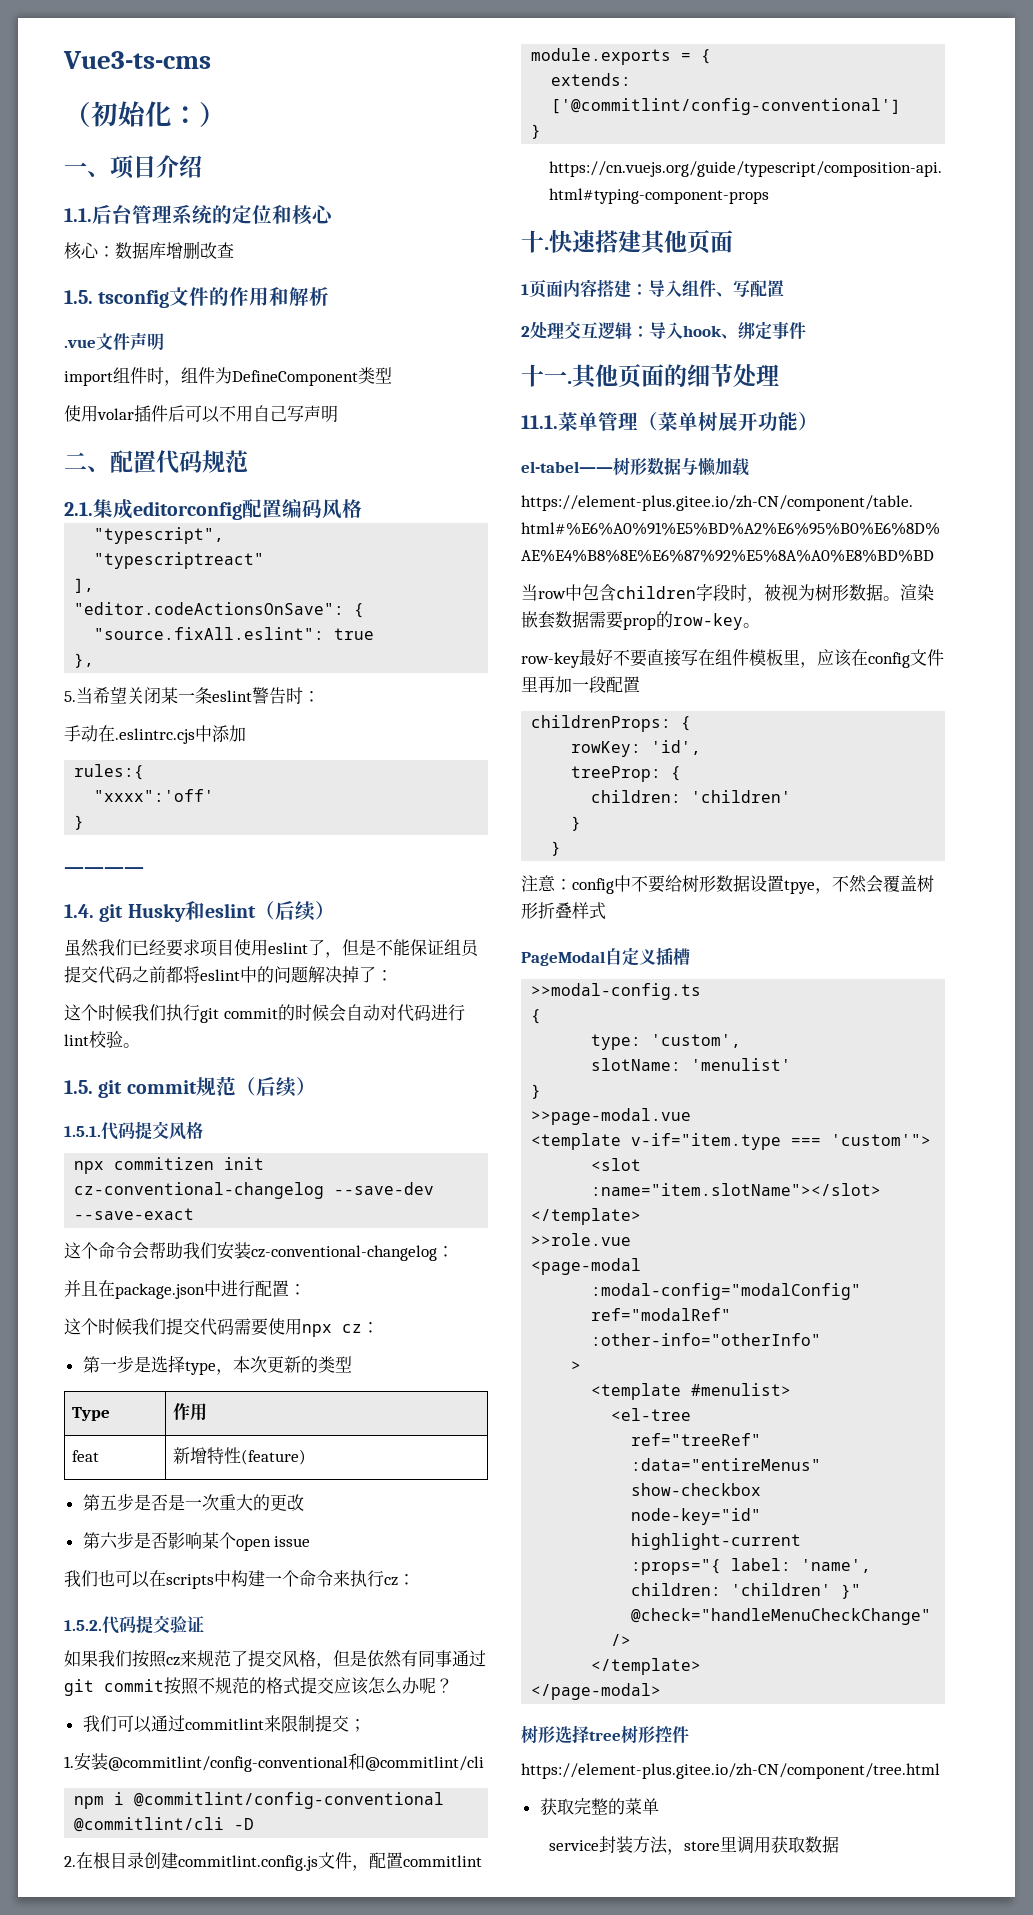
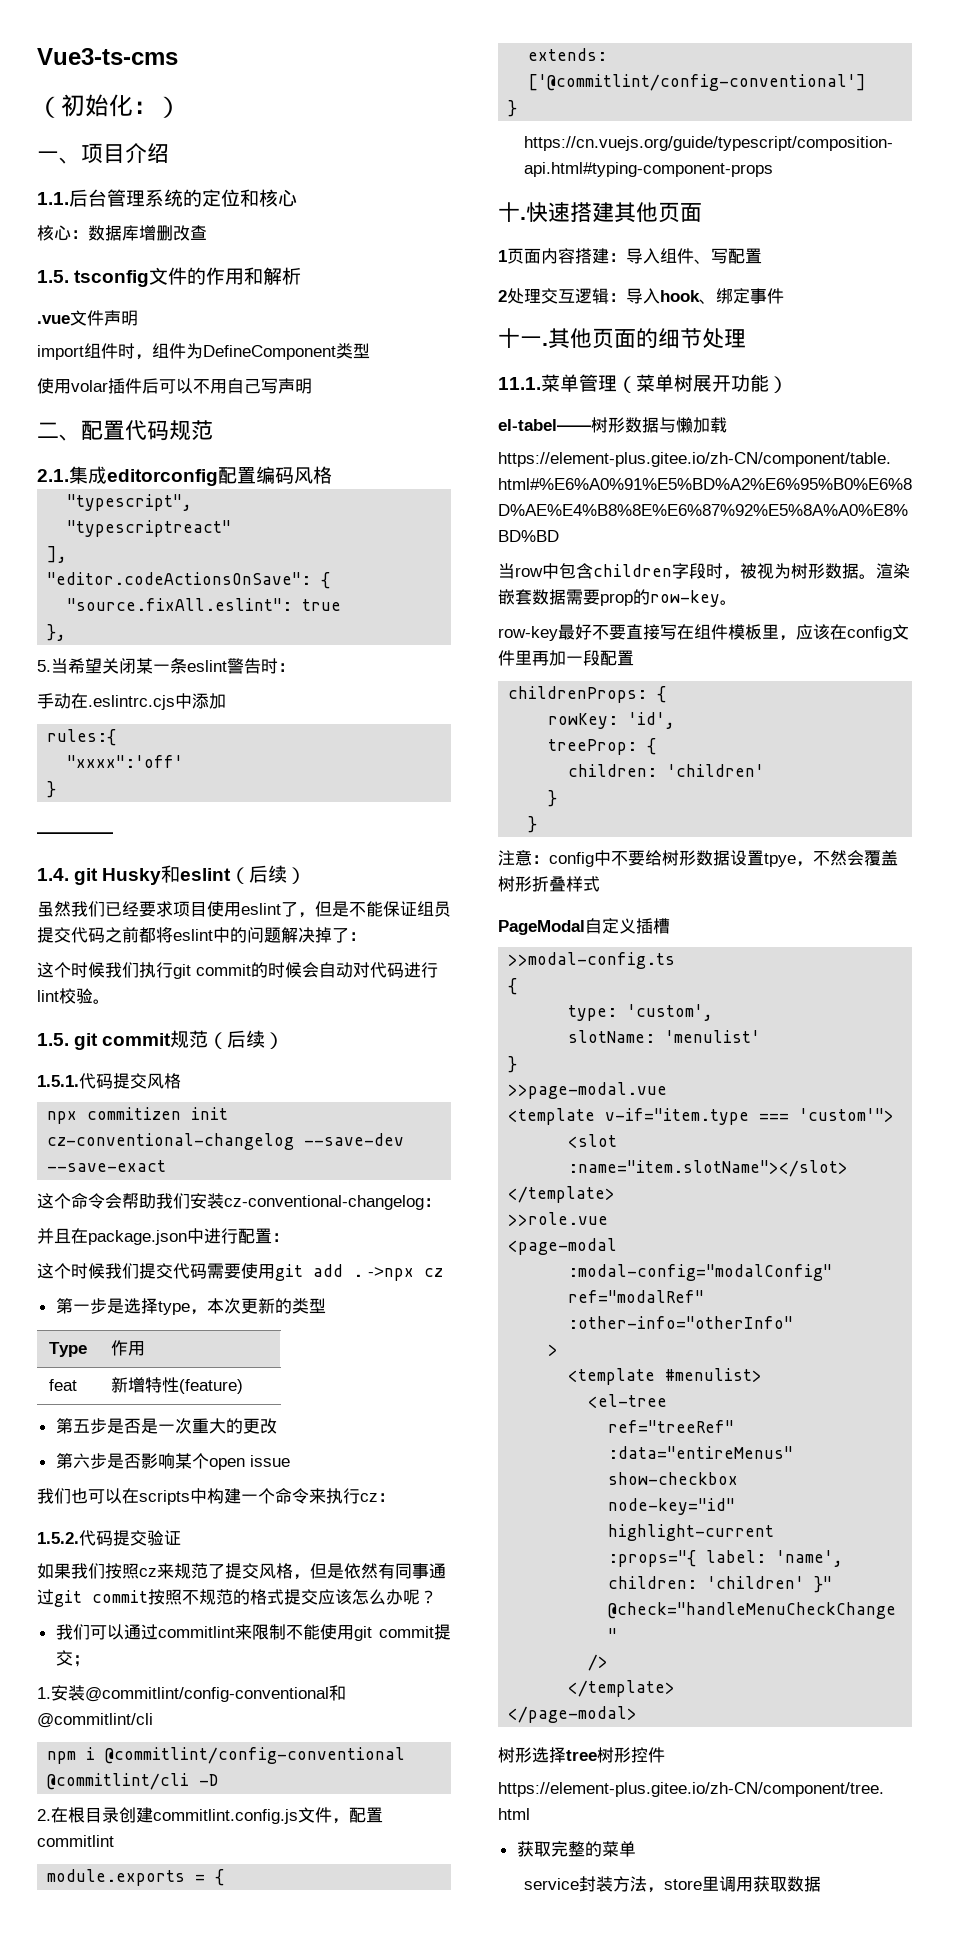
- 这个时候我们提交代码需要使用npx cz：
+ 这个时候我们提交代码需要使用git add . ->npx cz
- 我们可以通过commitlint来限制提交；
+ 我们可以通过commitlint来限制不能使用git commit提交；

